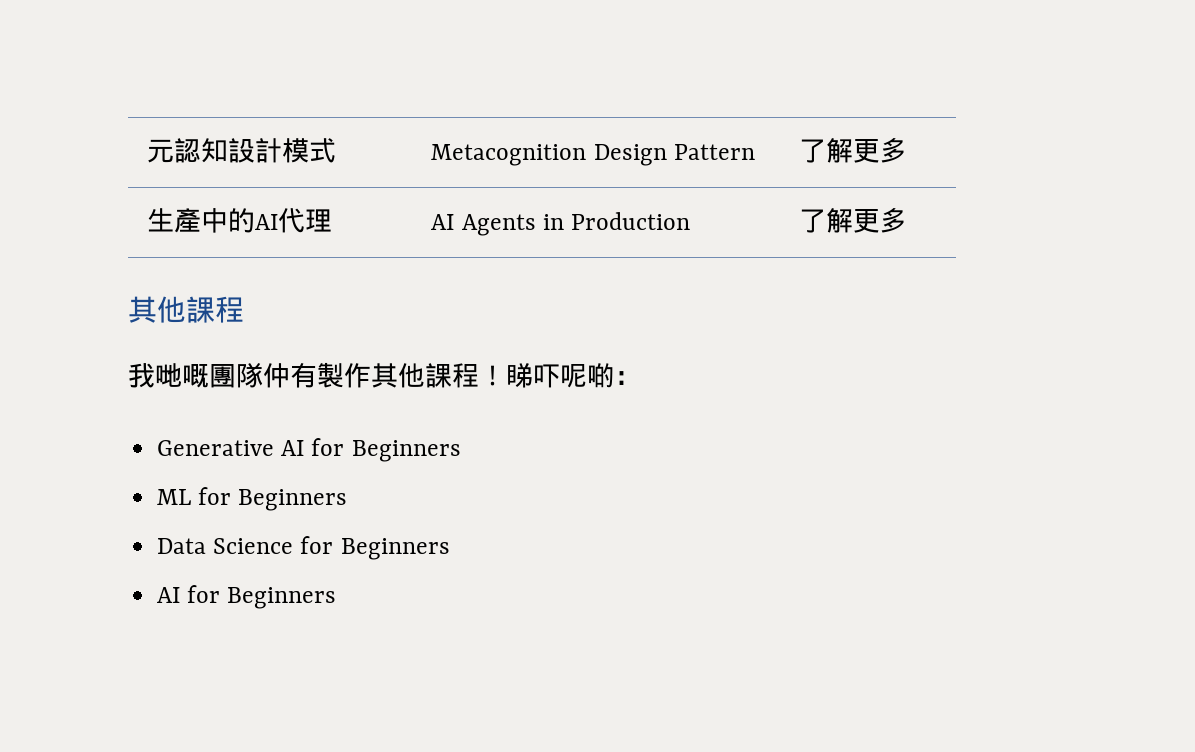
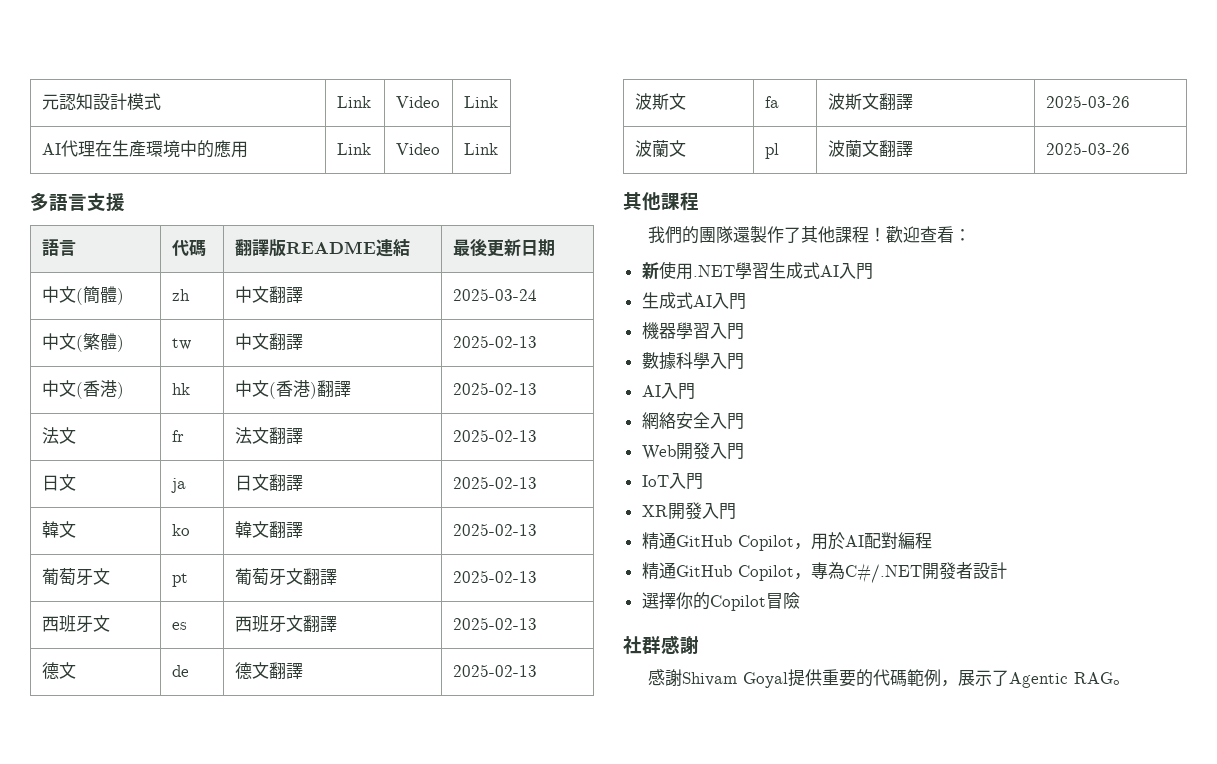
- 元認知設計模式 | Metacognition Design Pattern | 了解更多
- 生產中的AI代理 | AI Agents in Production | 了解更多
+ 元認知設計模式 | Link | Video | Link
+ AI代理在生產環境中的應用 | Link | Video | Link
+ 多語言支援
+ 語言 | 代碼 | 翻譯版README連結 | 最後更新日期
+ 中文(簡體) | zh | 中文翻譯 | 2025-03-24
+ 中文(繁體) | tw | 中文翻譯 | 2025-02-13
+ 中文(香港) | hk | 中文(香港)翻譯 | 2025-02-13
+ 法文 | fr | 法文翻譯 | 2025-02-13
+ 日文 | ja | 日文翻譯 | 2025-02-13
+ 韓文 | ko | 韓文翻譯 | 2025-02-13
+ 葡萄牙文 | pt | 葡萄牙文翻譯 | 2025-02-13
+ 西班牙文 | es | 西班牙文翻譯 | 2025-02-13
+ 德文 | de | 德文翻譯 | 2025-02-13
+ 波斯文 | fa | 波斯文翻譯 | 2025-03-26
+ 波蘭文 | pl | 波蘭文翻譯 | 2025-03-26
- 我哋嘅團隊仲有製作其他課程！
+ 我們的團隊還製作了其他課程！
- 睇吓呢啲：
+ 歡迎查看：
- Generative AI for Beginners
- ML for Beginners
- Data Science for Beginners
- AI for Beginners
+ 新使用.NET學習生成式AI入門
+ 生成式AI入門
+ 機器學習入門
+ 數據科學入門
+ AI入門
+ 網絡安全入門
+ Web開發入門
+ IoT入門
+ XR開發入門
+ 精通GitHub Copilot，用於AI配對編程
+ 精通GitHub Copilot，專為C#/.NET開發者設計
+ 選擇你的Copilot冒險
+ 社群感謝
+ 感謝Shivam Goyal提供重要的代碼範例，展示了Agentic RAG。

